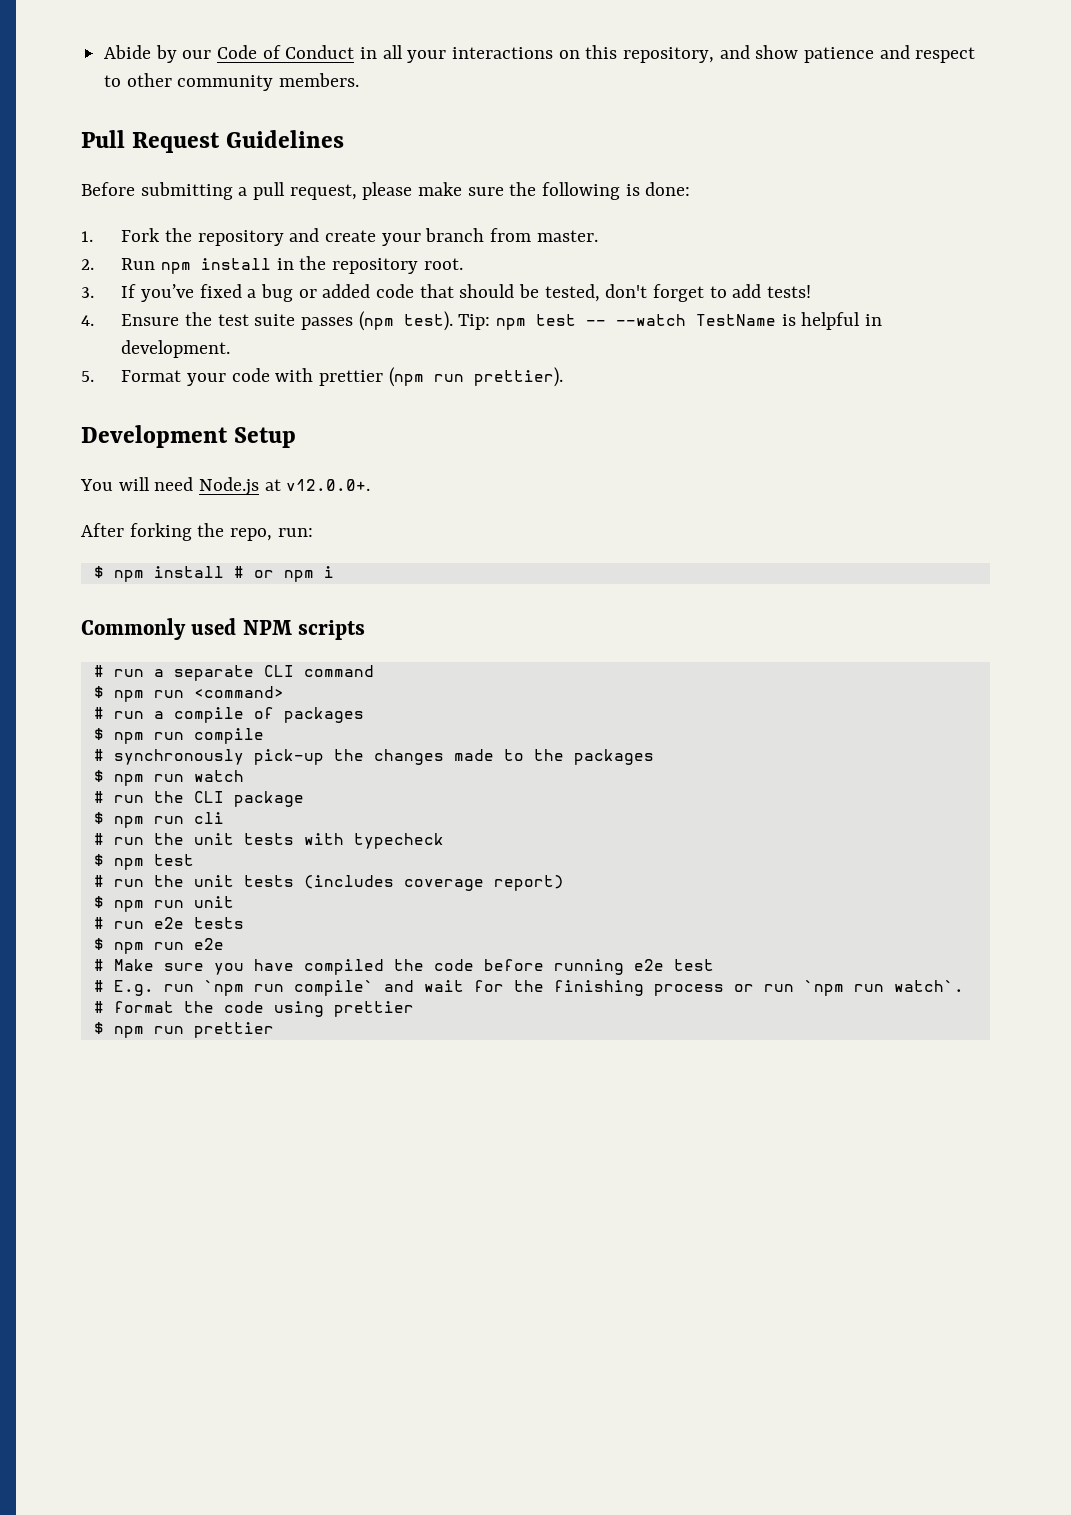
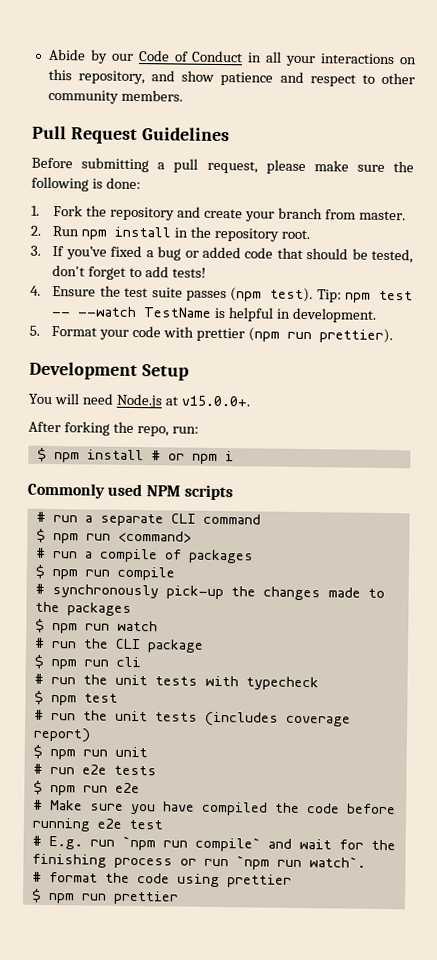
- You will need Node.js at v12.0.0+.
+ You will need Node.js at v15.0.0+.

